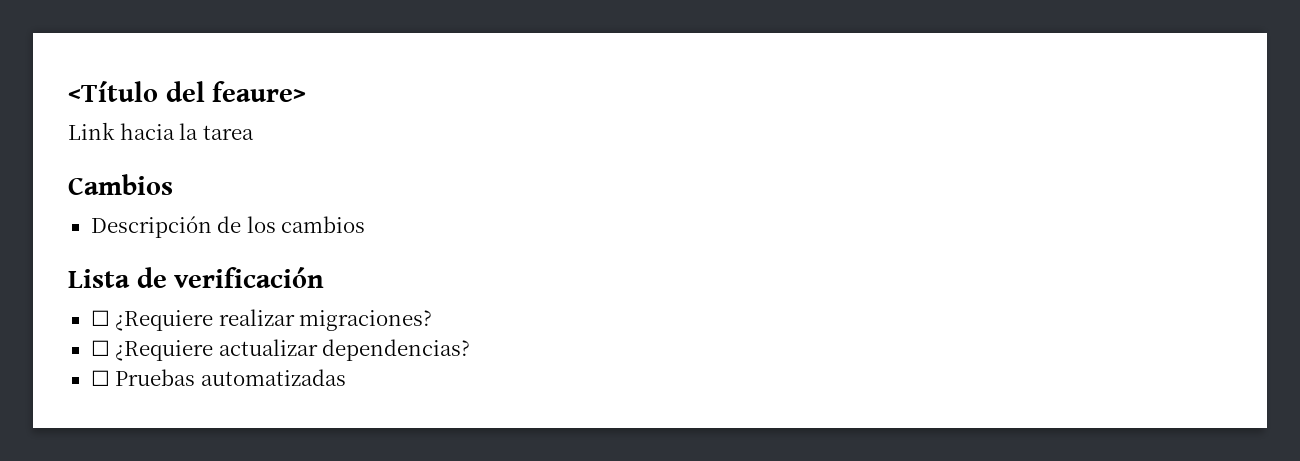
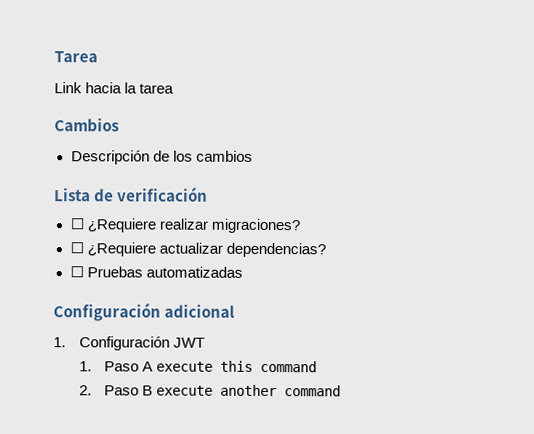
- <Título del feaure>
+ Tarea
+ Configuración adicional
+ 1. Configuración JWT
+ 1. Paso A execute this command
+ 2. Paso B execute another command

